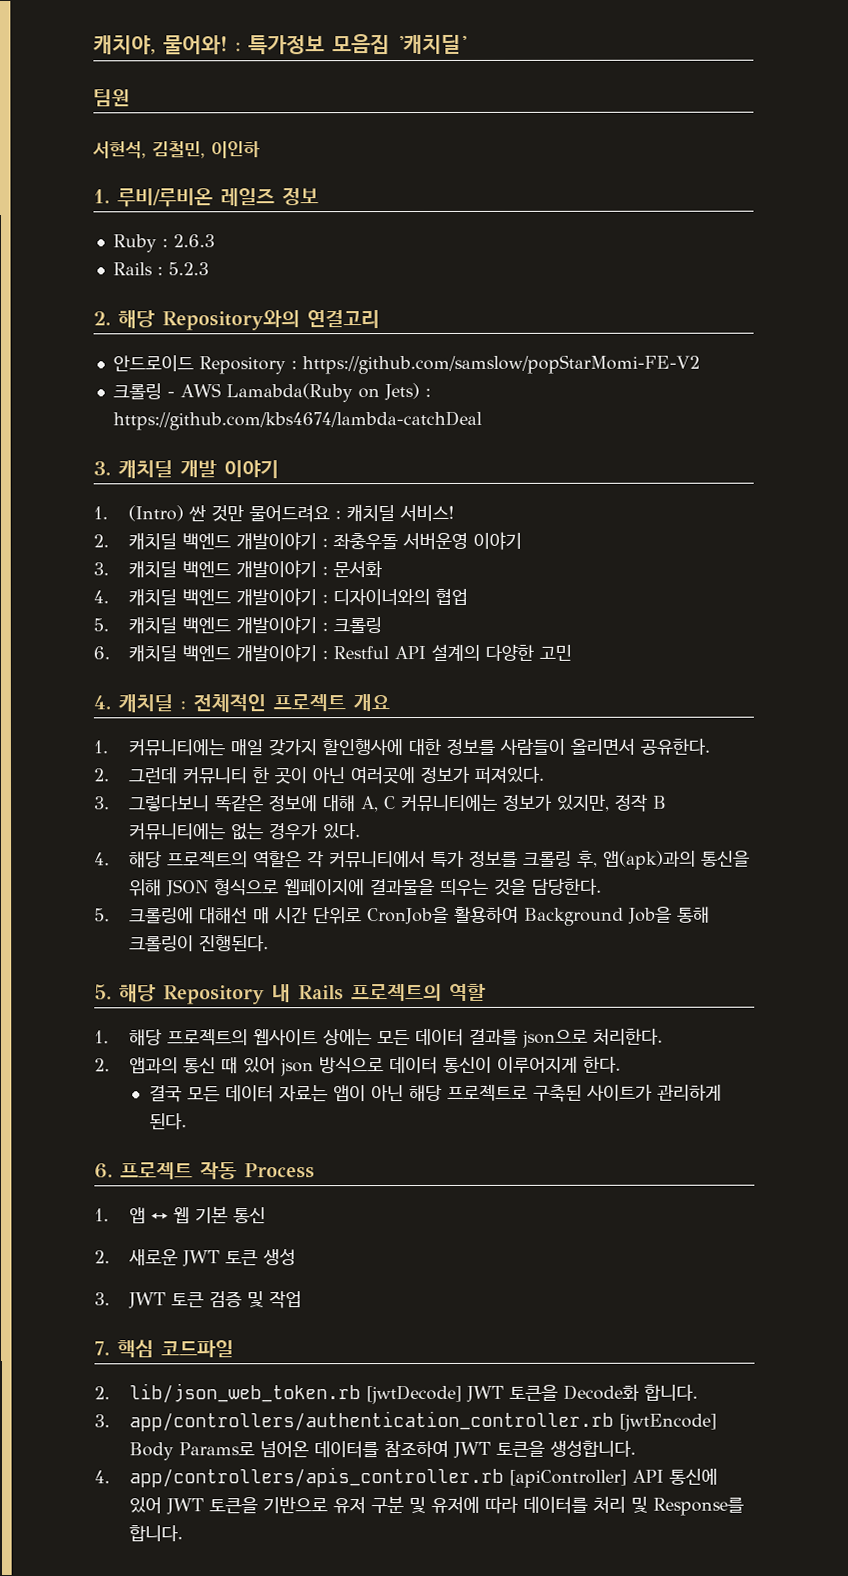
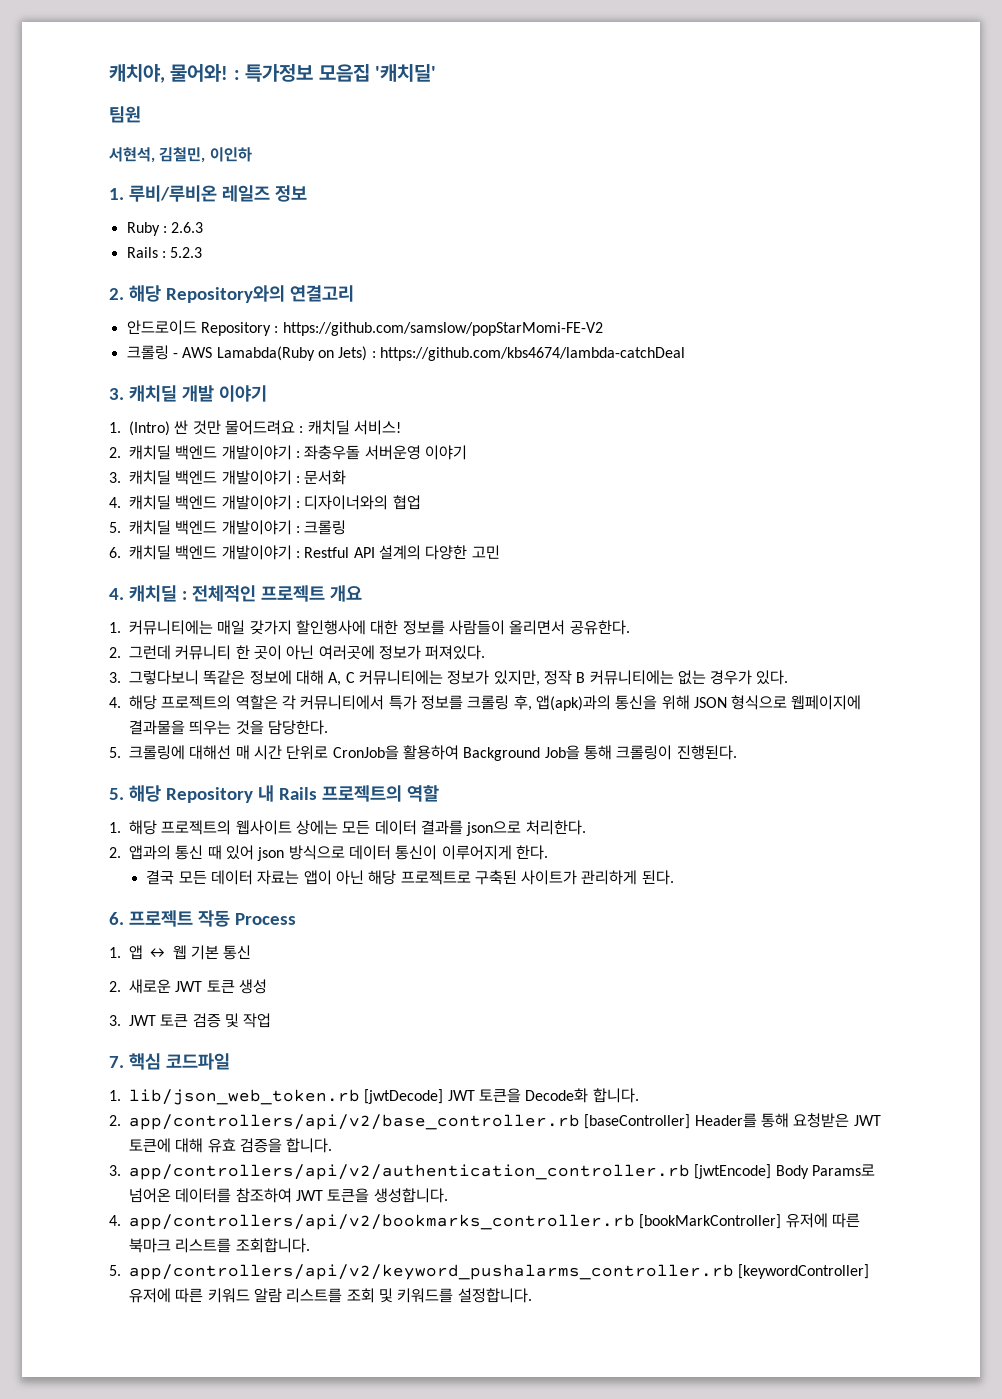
- 2. lib/json_web_token.rb [jwtDecode] JWT 토큰을 Decode화 합니다.
+ 1. lib/json_web_token.rb [jwtDecode] JWT 토큰을 Decode화 합니다.
- 3. app/controllers/authentication_controller.rb [jwtEncode] Body Params로 넘어온 데이터를 참조하여 JWT 토큰을 생성합니다.
+ 2. app/controllers/api/v2/base_controller.rb [baseController] Header를 통해 요청받은 JWT 토큰에 대해 유효 검증을 합니다.
+ 3. app/controllers/api/v2/authentication_controller.rb [jwtEncode] Body Params로 넘어온 데이터를 참조하여 JWT 토큰을 생성합니다.
- 4. app/controllers/apis_controller.rb [apiController] API 통신에 있어 JWT 토큰을 기반으로 유저 구분 및 유저에 따라 데이터를 처리 및 Response를 합니다.
+ 4. app/controllers/api/v2/bookmarks_controller.rb [bookMarkController] 유저에 따른 북마크 리스트를 조회합니다.
+ 5. app/controllers/api/v2/keyword_pushalarms_controller.rb [keywordController] 유저에 따른 키워드 알람 리스트를 조회 및 키워드를 설정합니다.

